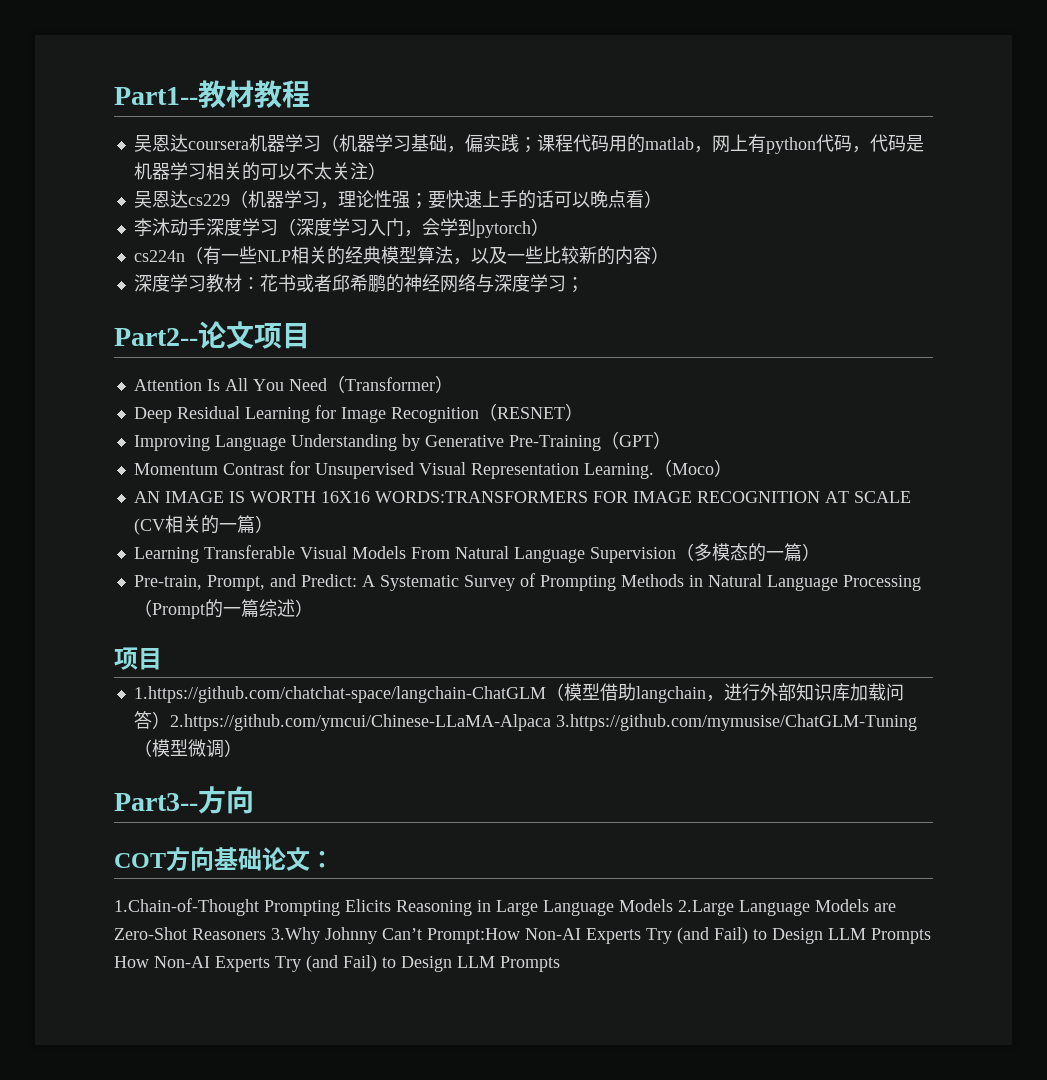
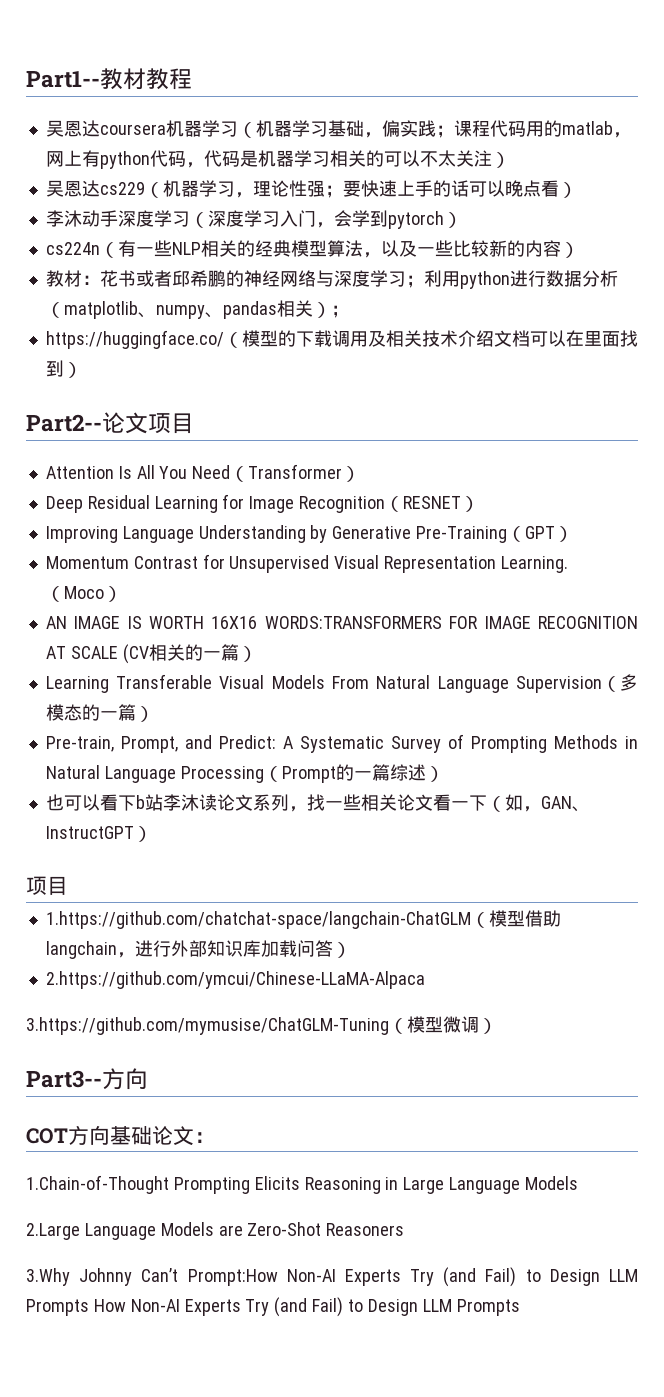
- 深度学习教材：花书或者邱希鹏的神经网络与深度学习；
+ 教材：花书或者邱希鹏的神经网络与深度学习；利用python进行数据分析（matplotlib、numpy、pandas相关）；
+ https://huggingface.co/（模型的下载调用及相关技术介绍文档可以在里面找到）
+ 也可以看下b站李沐读论文系列，找一些相关论文看一下（如，GAN、InstructGPT）
- 1.https://github.com/chatchat-space/langchain-ChatGLM（模型借助langchain，进行外部知识库加载问答）2.https://github.com/ymcui/Chinese-LLaMA-Alpaca 3.https://github.com/mymusise/ChatGLM-Tuning（模型微调）
+ 1.https://github.com/chatchat-space/langchain-ChatGLM（模型借助langchain，进行外部知识库加载问答）
+ 2.https://github.com/ymcui/Chinese-LLaMA-Alpaca
+ 3.https://github.com/mymusise/ChatGLM-Tuning（模型微调）
- 1.Chain-of-Thought Prompting Elicits Reasoning in Large Language Models 2.Large Language Models are Zero-Shot Reasoners 3.Why Johnny Can’t Prompt:How Non-AI Experts Try (and Fail) to Design LLM Prompts How Non-AI Experts Try (and Fail) to Design LLM Prompts
+ 1.Chain-of-Thought Prompting Elicits Reasoning in Large Language Models
+ 2.Large Language Models are Zero-Shot Reasoners
+ 3.Why Johnny Can’t Prompt:How Non-AI Experts Try (and Fail) to Design LLM Prompts How Non-AI Experts Try (and Fail) to Design LLM Prompts

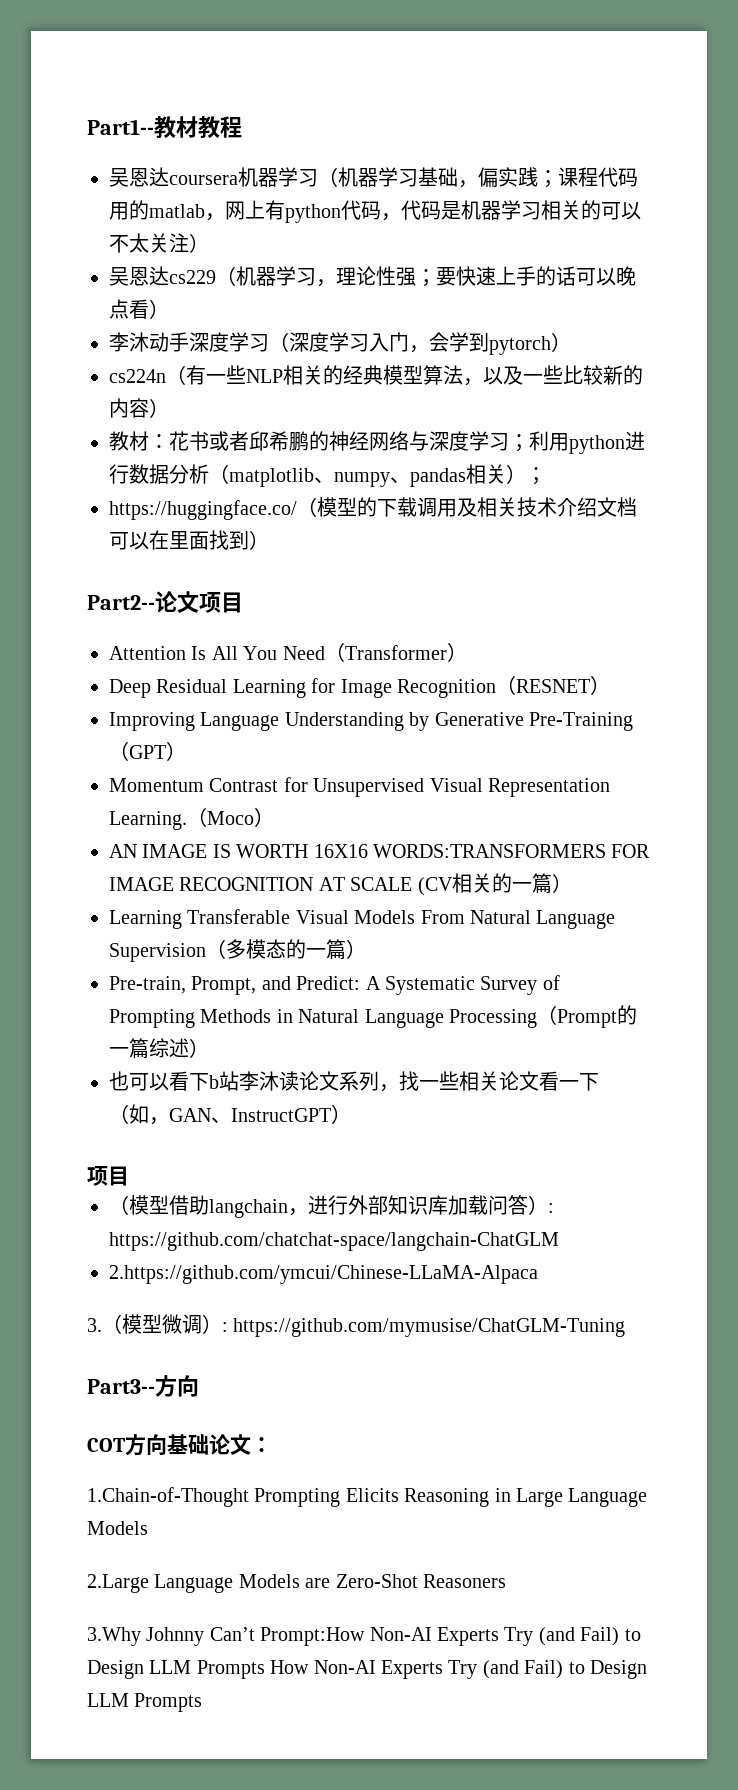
- 1.https://github.com/chatchat-space/langchain-ChatGLM（模型借助langchain，进行外部知识库加载问答）
+ （模型借助langchain，进行外部知识库加载问答）: https://github.com/chatchat-space/langchain-ChatGLM
- 3.https://github.com/mymusise/ChatGLM-Tuning（模型微调）
+ 3.（模型微调）: https://github.com/mymusise/ChatGLM-Tuning

